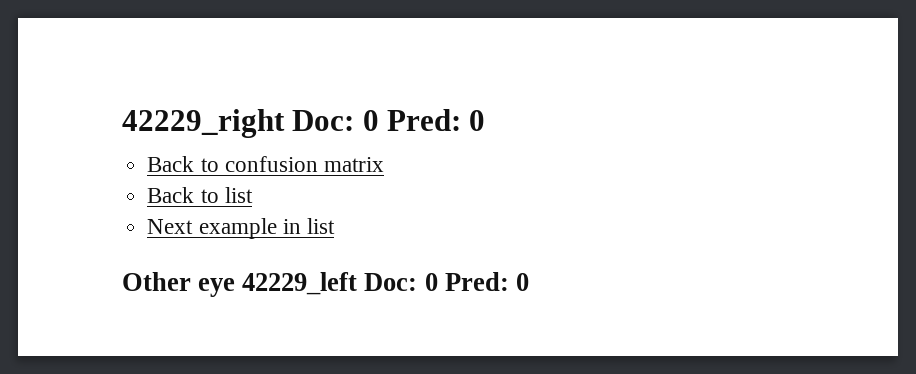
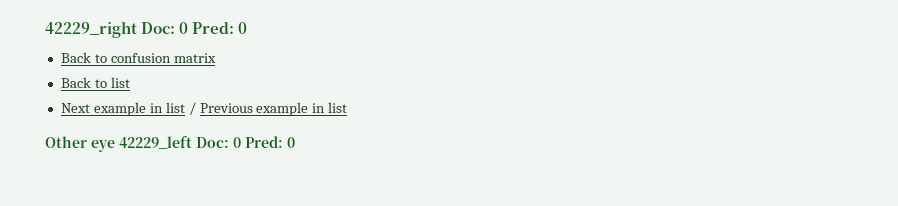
- Next example in list
+ Next example in list / Previous example in list

